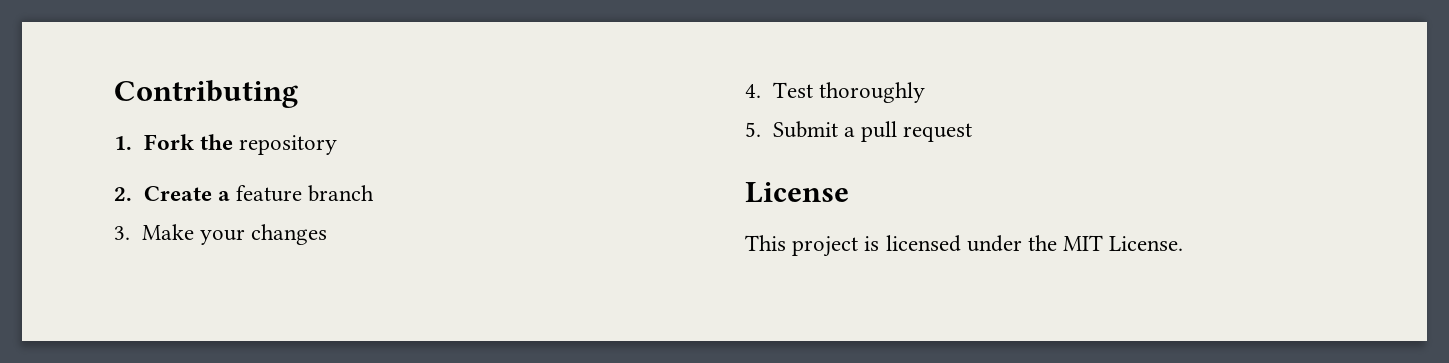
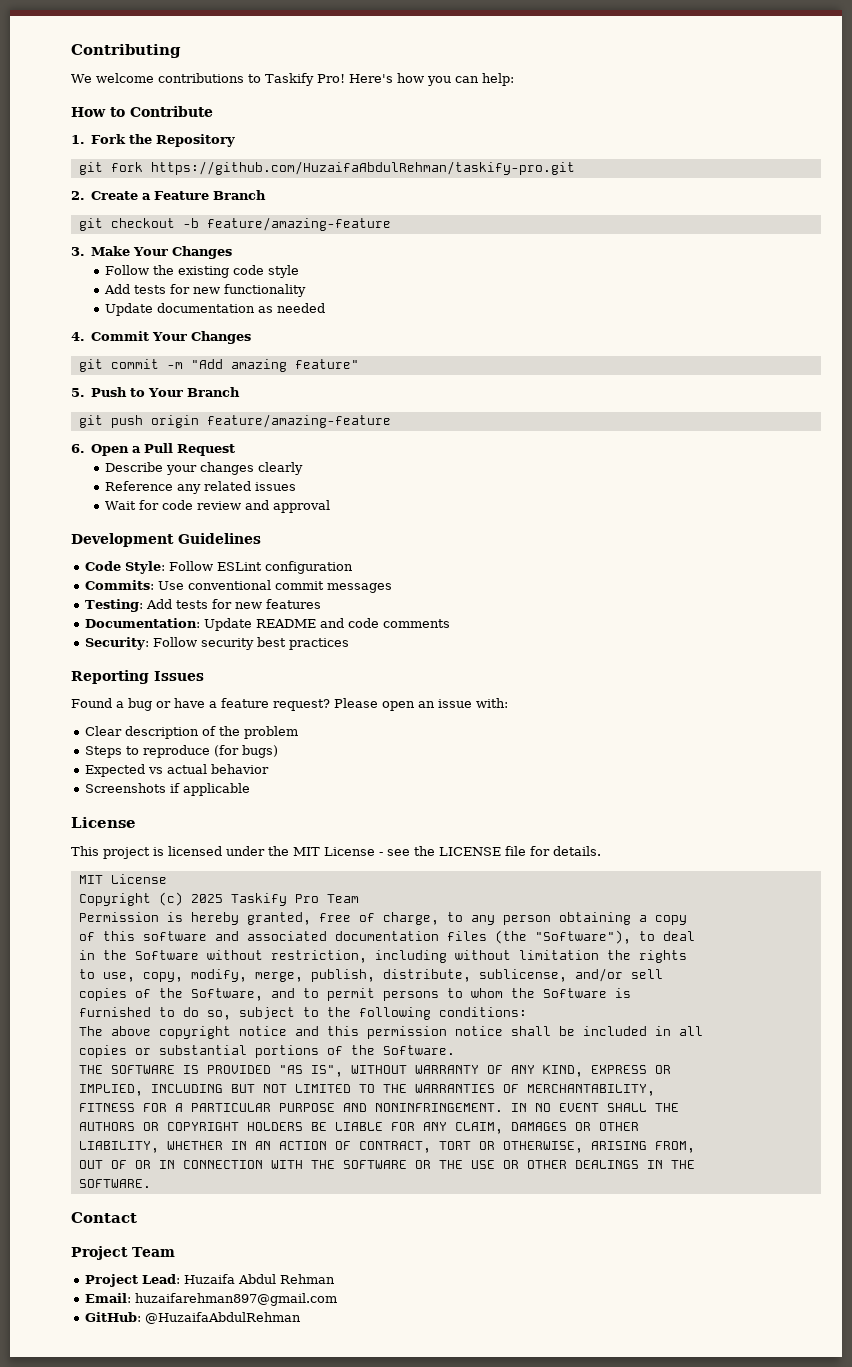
+ We welcome contributions to Taskify Pro! Here's how you can help:
+ How to Contribute
- 1. Fork the repository
+ 1. Fork the Repository
+ git fork https://github.com/HuzaifaAbdulRehman/taskify-pro.git
- 2. Create a feature branch
- 3. Make your changes
- 4. Test thoroughly
- 5. Submit a pull request
+ 2. Create a Feature Branch
+ git checkout -b feature/amazing-feature
+ 3. Make Your Changes
+ Follow the existing code style
+ Add tests for new functionality
+ Update documentation as needed
+ 4. Commit Your Changes
+ git commit -m "Add amazing feature"
+ 5. Push to Your Branch
+ git push origin feature/amazing-feature
+ 6. Open a Pull Request
+ Describe your changes clearly
+ Reference any related issues
+ Wait for code review and approval
+ Development Guidelines
+ Code Style: Follow ESLint configuration
+ Commits: Use conventional commit messages
+ Testing: Add tests for new features
+ Documentation: Update README and code comments
+ Security: Follow security best practices
+ Reporting Issues
+ Found a bug or have a feature request? Please open an issue with:
+ Clear description of the problem
+ Steps to reproduce (for bugs)
+ Expected vs actual behavior
+ Screenshots if applicable
- This project is licensed under the MIT License.
+ This project is licensed under the MIT License - see the LICENSE file for details.
+ MIT License
+ Copyright (c) 2025 Taskify Pro Team
+ Permission is hereby granted, free of charge, to any person obtaining a copy
+ of this software and associated documentation files (the "Software"), to deal
+ in the Software without restriction, including without limitation the rights
+ to use, copy, modify, merge, publish, distribute, sublicense, and/or sell
+ copies of the Software, and to permit persons to whom the Software is
+ furnished to do so, subject to the following conditions:
+ The above copyright notice and this permission notice shall be included in all
+ copies or substantial portions of the Software.
+ THE SOFTWARE IS PROVIDED "AS IS", WITHOUT WARRANTY OF ANY KIND, EXPRESS OR
+ IMPLIED, INCLUDING BUT NOT LIMITED TO THE WARRANTIES OF MERCHANTABILITY,
+ FITNESS FOR A PARTICULAR PURPOSE AND NONINFRINGEMENT. IN NO EVENT SHALL THE
+ AUTHORS OR COPYRIGHT HOLDERS BE LIABLE FOR ANY CLAIM, DAMAGES OR OTHER
+ LIABILITY, WHETHER IN AN ACTION OF CONTRACT, TORT OR OTHERWISE, ARISING FROM,
+ OUT OF OR IN CONNECTION WITH THE SOFTWARE OR THE USE OR OTHER DEALINGS IN THE
+ SOFTWARE.
+ Contact
+ Project Team
+ Project Lead: Huzaifa Abdul Rehman
+ Email: huzaifarehman897@gmail.com
+ GitHub: @HuzaifaAbdulRehman

